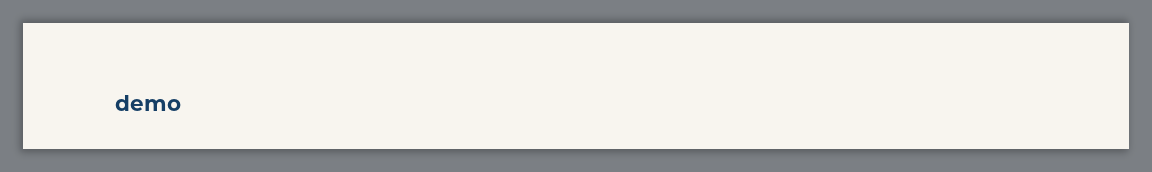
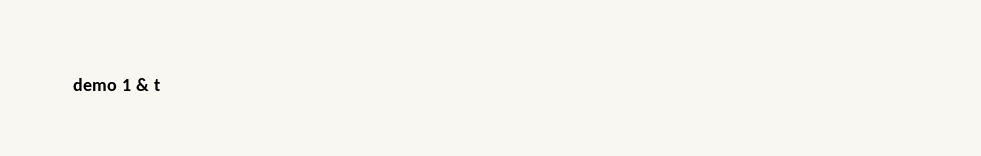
- demo
+ demo 1 & t

